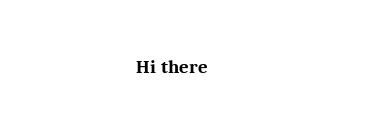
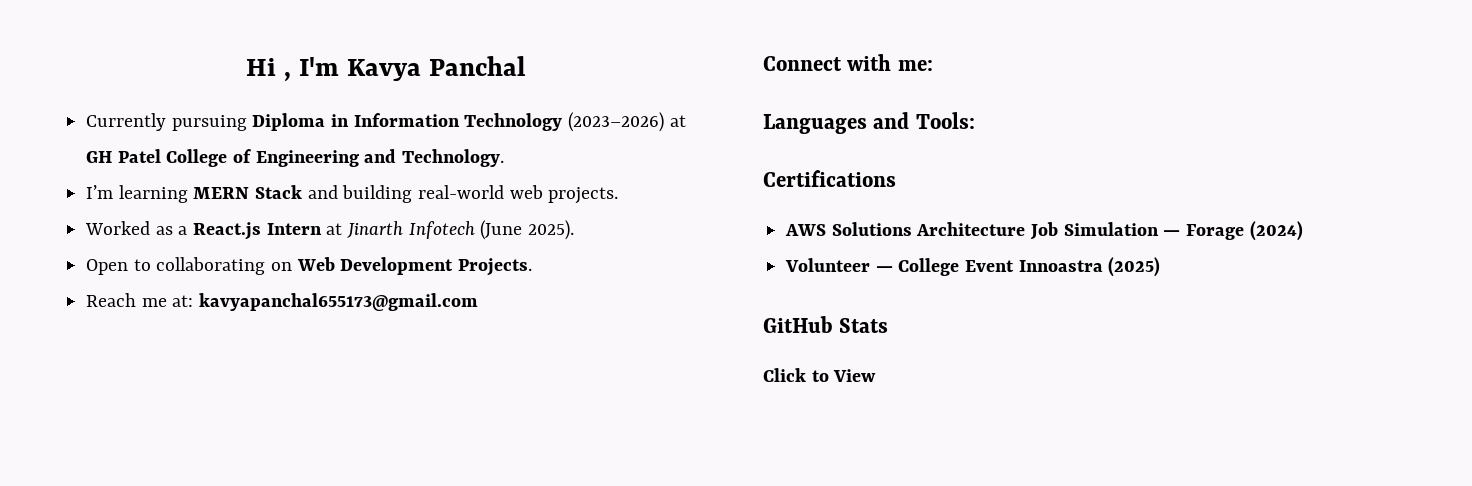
- Hi there
+ Hi , I'm Kavya Panchal
+ Currently pursuing Diploma in Information Technology (2023–2026) at GH Patel College of Engineering and Technology.
+ I’m learning MERN Stack and building real-world web projects.
+ Worked as a React.js Intern at Jinarth Infotech (June 2025).
+ Open to collaborating on Web Development Projects.
+ Reach me at: kavyapanchal655173@gmail.com
+ Connect with me:
+ Languages and Tools:
+ Certifications
+ AWS Solutions Architecture Job Simulation — Forage (2024)
+ Volunteer — College Event Innoastra (2025)
+ GitHub Stats
+ Click to View

